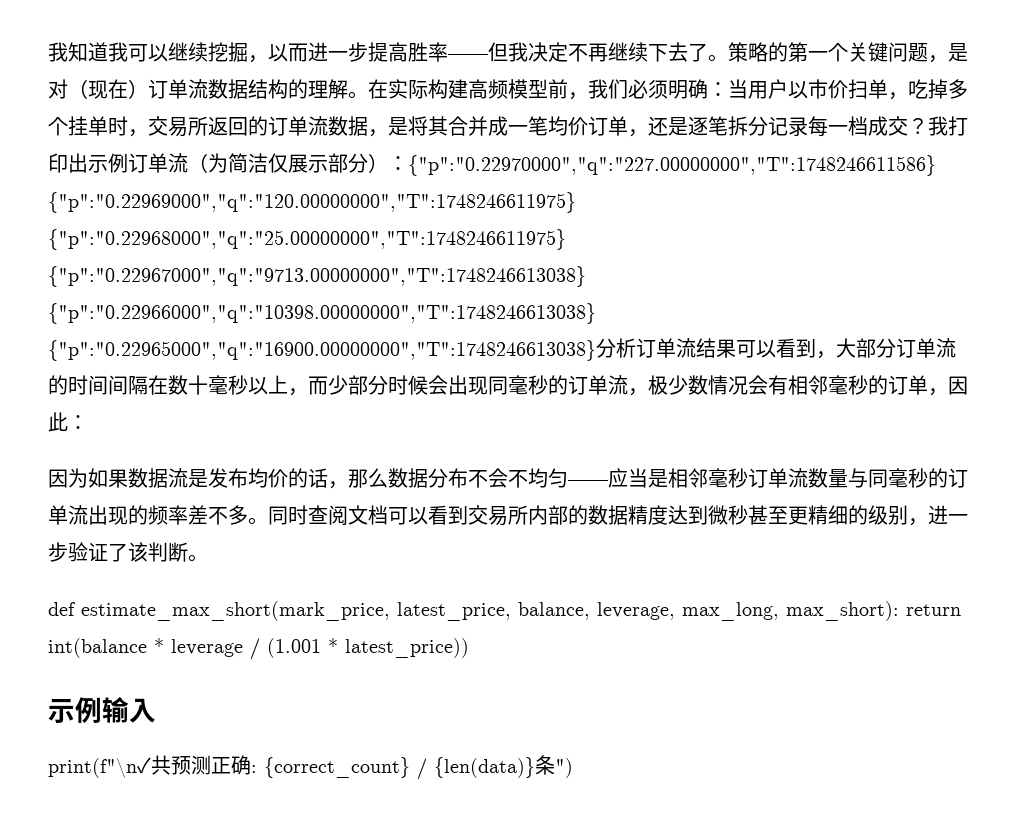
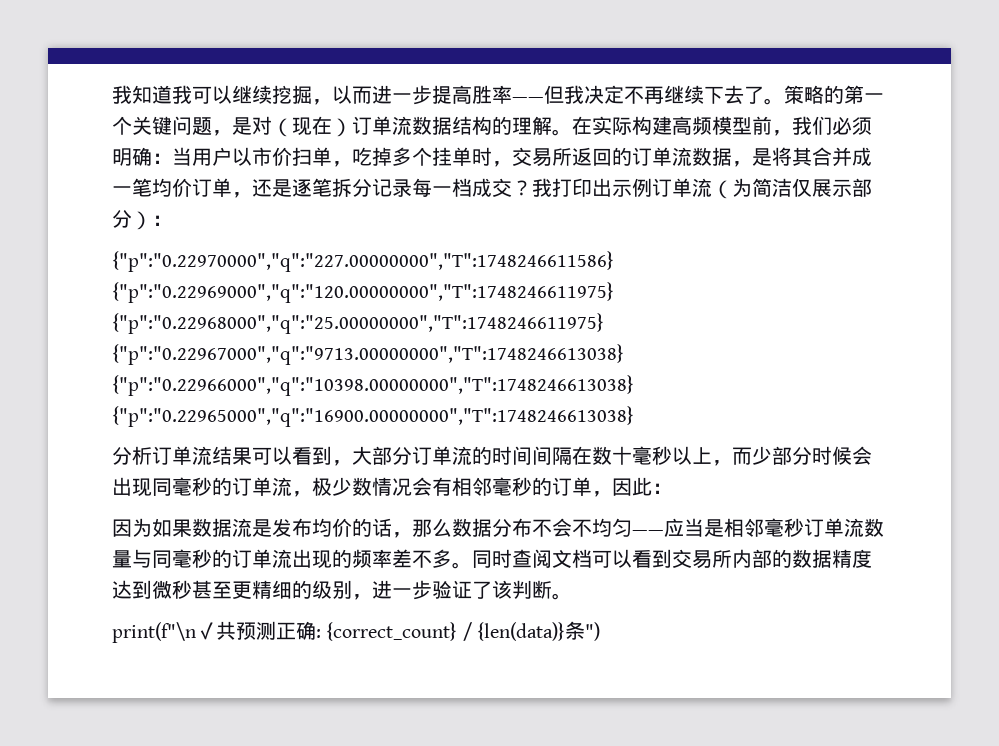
- 我打印出示例订单流（为简洁仅展示部分）：{"p":"0.22970000","q":"227.00000000","T":1748246611586} {"p":"0.22969000","q":"120.00000000","T":1748246611975} {"p":"0.22968000","q":"25.00000000","T":1748246611975} {"p":"0.22967000","q":"9713.00000000","T":1748246613038} {"p":"0.22966000","q":"10398.00000000","T":1748246613038} {"p":"0.22965000","q":"16900.00000000","T":1748246613038}分析订单流结果可以看到，大部分订单流的时间间隔在数十毫秒以上，而少部分时候会出现同毫秒的订单流，极少数情况会有相邻毫秒的订单，因此：
+ 我打印出示例订单流（为简洁仅展示部分）：
+ {"p":"0.22970000","q":"227.00000000","T":1748246611586} {"p":"0.22969000","q":"120.00000000","T":1748246611975} {"p":"0.22968000","q":"25.00000000","T":1748246611975} {"p":"0.22967000","q":"9713.00000000","T":1748246613038} {"p":"0.22966000","q":"10398.00000000","T":1748246613038} {"p":"0.22965000","q":"16900.00000000","T":1748246613038}
+ 分析订单流结果可以看到，大部分订单流的时间间隔在数十毫秒以上，而少部分时候会出现同毫秒的订单流，极少数情况会有相邻毫秒的订单，因此：
- def estimate_max_short(mark_price, latest_price, balance, leverage, max_long, max_short): return int(balance * leverage / (1.001 * latest_price))
- 示例输入

